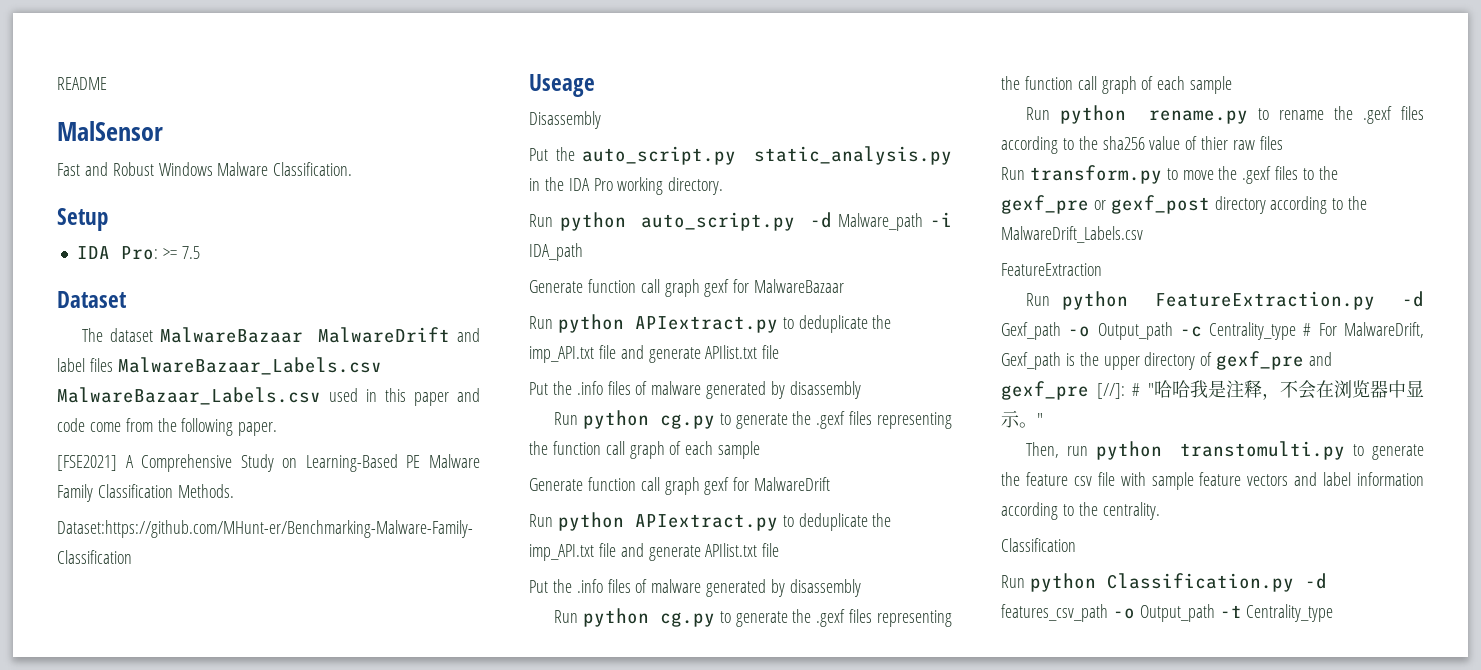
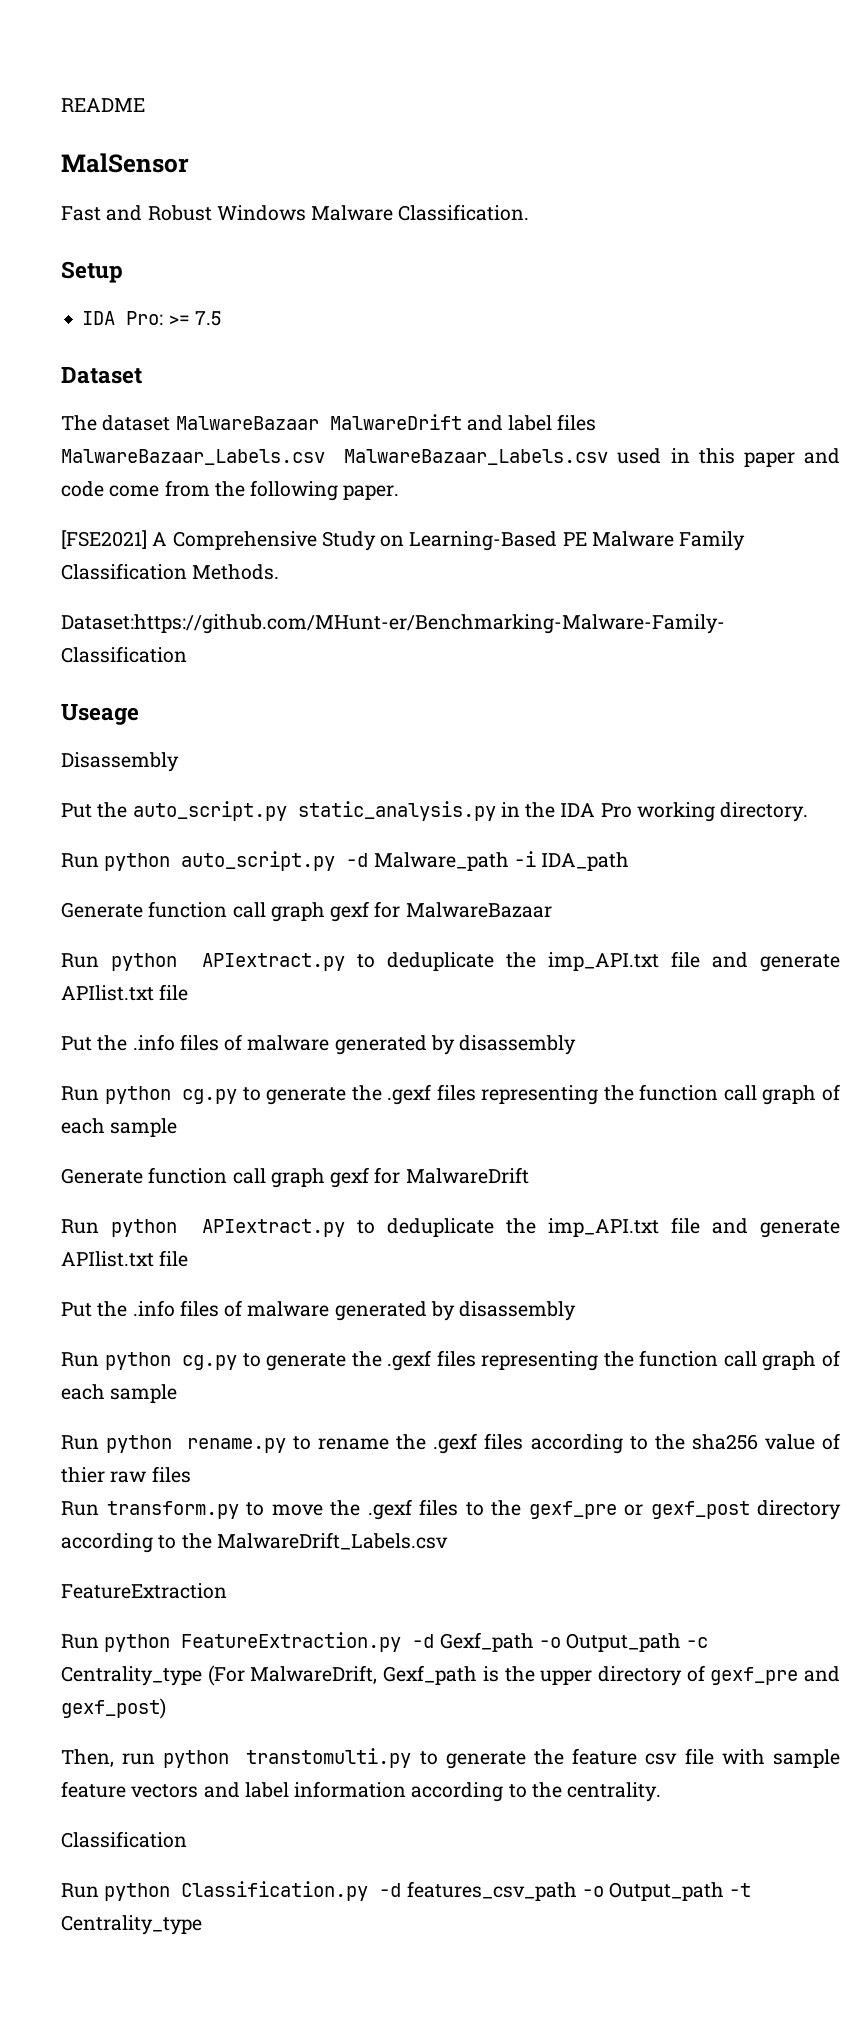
- Run python FeatureExtraction.py -d Gexf_path -o Output_path -c Centrality_type # For MalwareDrift, Gexf_path is the upper directory of gexf_pre and gexf_pre [//]: # "哈哈我是注释，不会在浏览器中显示。"
+ Run python FeatureExtraction.py -d Gexf_path -o Output_path -c Centrality_type (For MalwareDrift, Gexf_path is the upper directory of gexf_pre and gexf_post)

